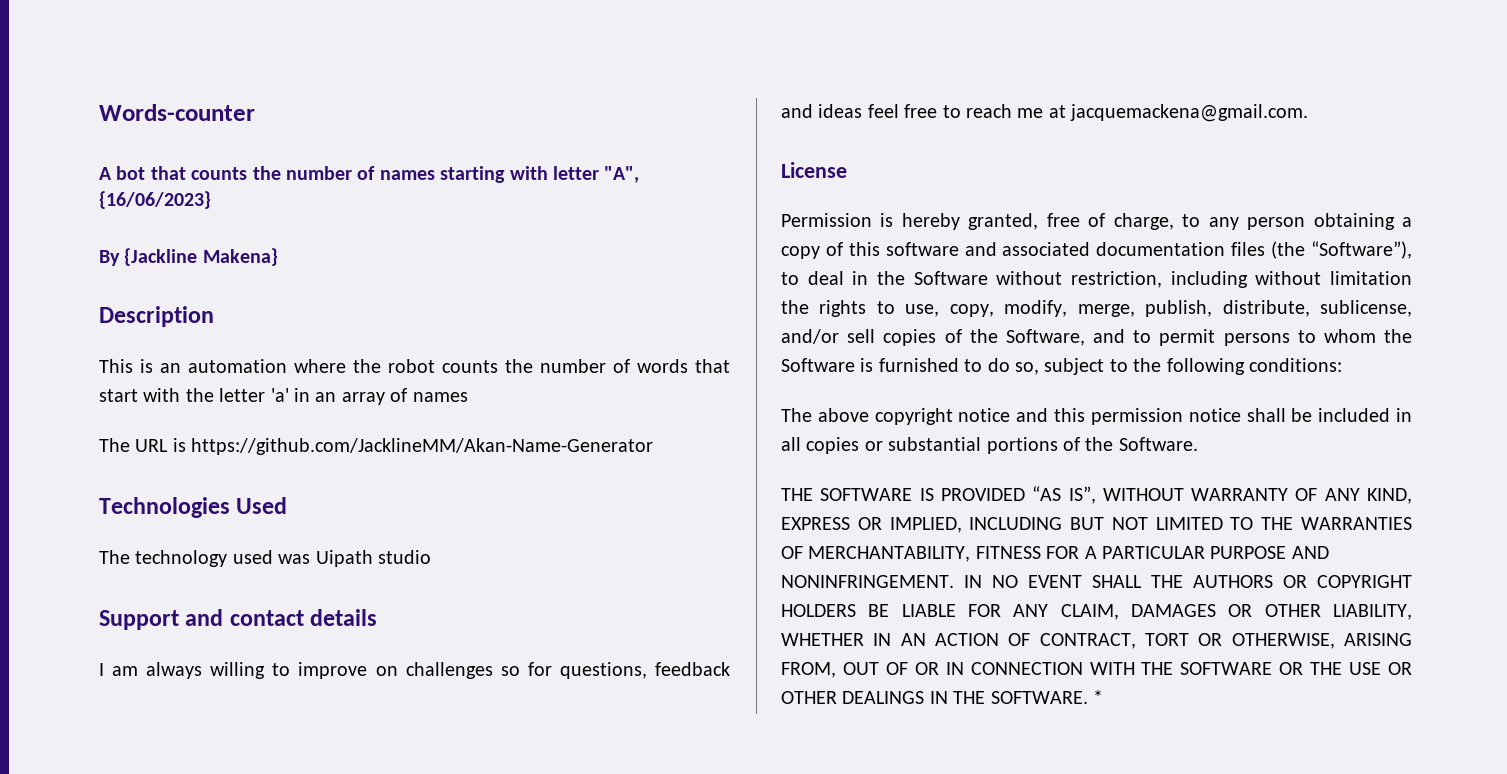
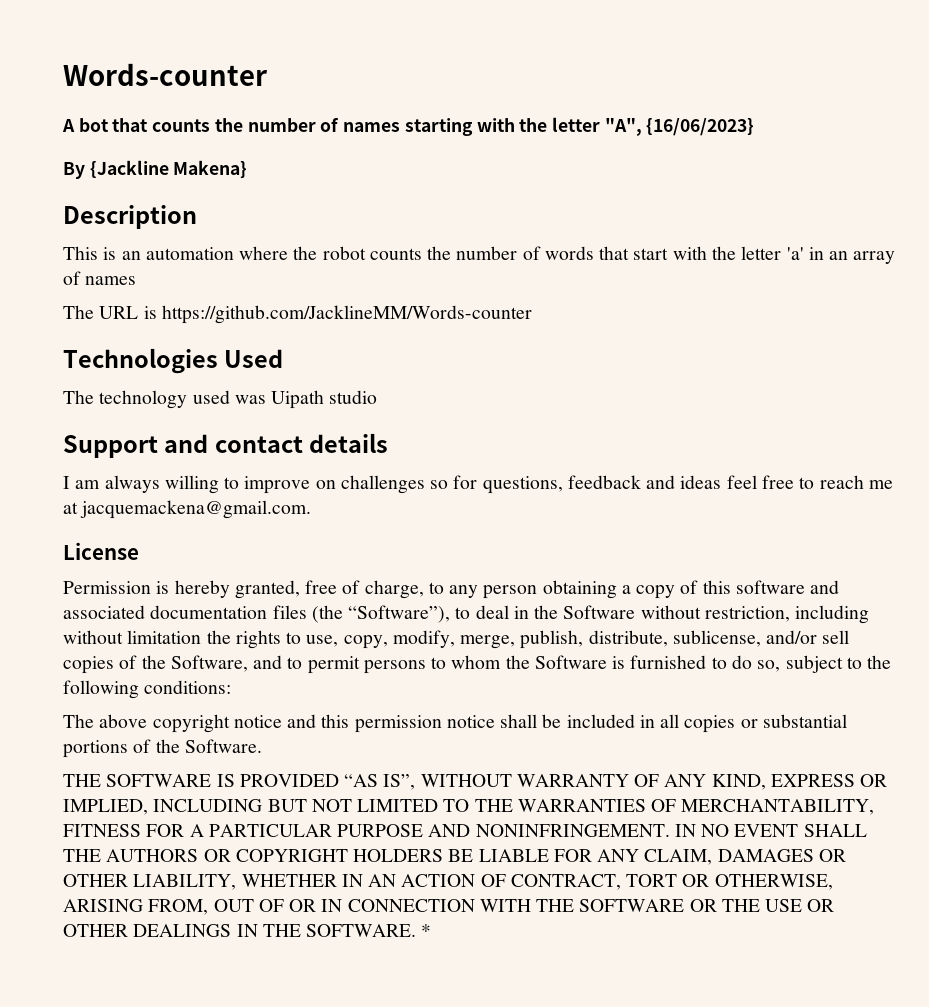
- A bot that counts the number of names starting with letter "A", {16/06/2023}
+ A bot that counts the number of names starting with the letter "A", {16/06/2023}
- The URL is https://github.com/JacklineMM/Akan-Name-Generator
+ The URL is https://github.com/JacklineMM/Words-counter

